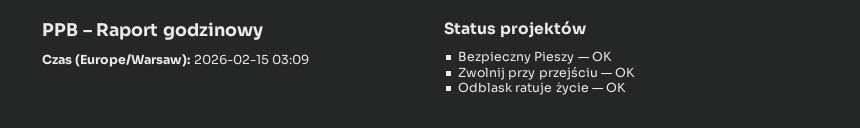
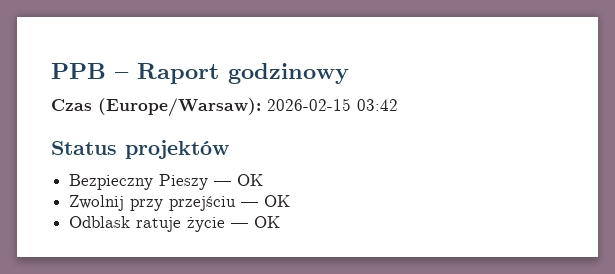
- Czas (Europe/Warsaw): 2026-02-15 03:09
+ Czas (Europe/Warsaw): 2026-02-15 03:42

